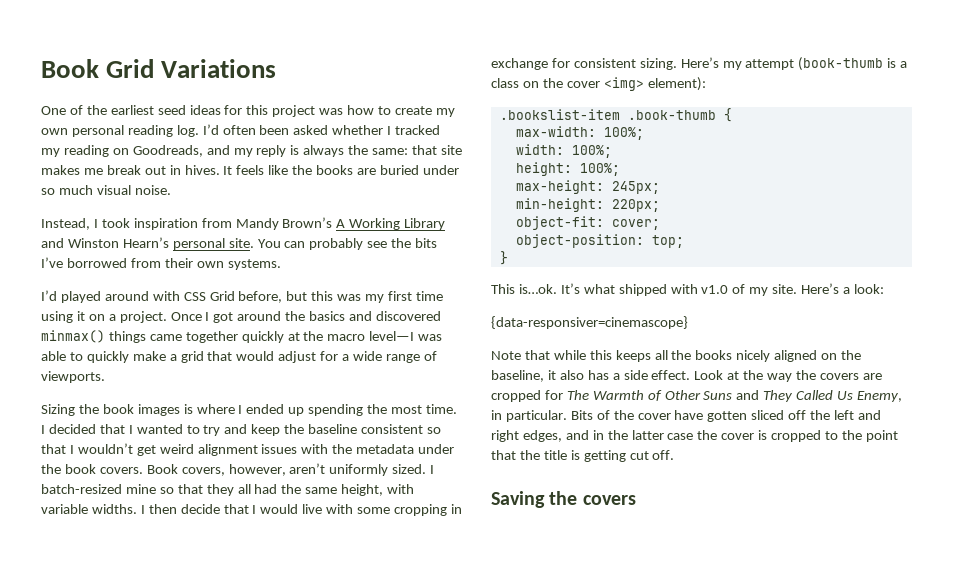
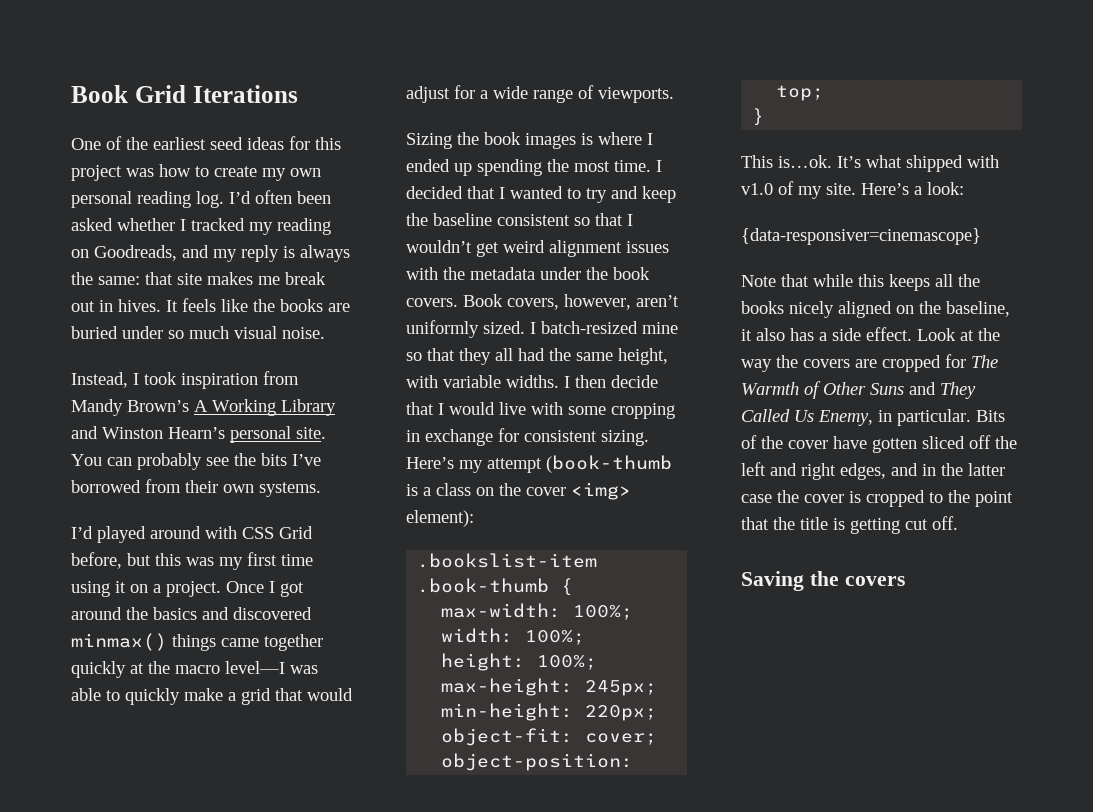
- Book Grid Variations
+ Book Grid Iterations

